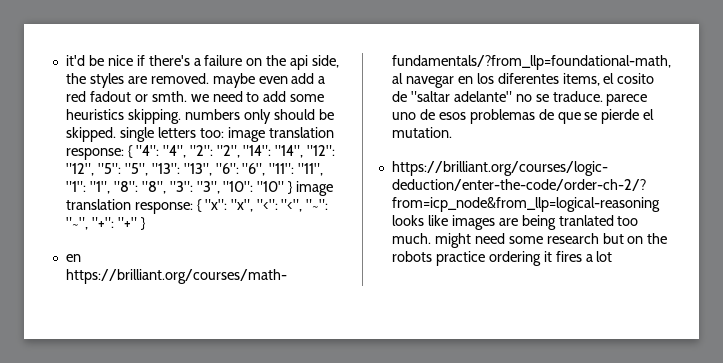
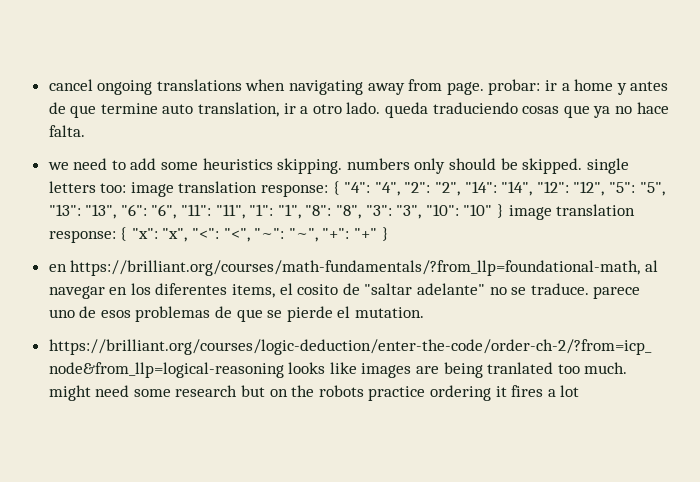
- it'd be nice if there's a failure on the api side, the styles are removed. maybe even add a red fadout or smth. we need to add some heuristics skipping. numbers only should be skipped. single letters too: image translation response: { "4": "4", "2": "2", "14": "14", "12": "12", "5": "5", "13": "13", "6": "6", "11": "11", "1": "1", "8": "8", "3": "3", "10": "10" } image translation response: { "x": "x", "<": "<", "~": "~", "+": "+" }
+ cancel ongoing translations when navigating away from page. probar: ir a home y antes de que termine auto translation, ir a otro lado. queda traduciendo cosas que ya no hace falta.
+ we need to add some heuristics skipping. numbers only should be skipped. single letters too: image translation response: { "4": "4", "2": "2", "14": "14", "12": "12", "5": "5", "13": "13", "6": "6", "11": "11", "1": "1", "8": "8", "3": "3", "10": "10" } image translation response: { "x": "x", "<": "<", "~": "~", "+": "+" }

